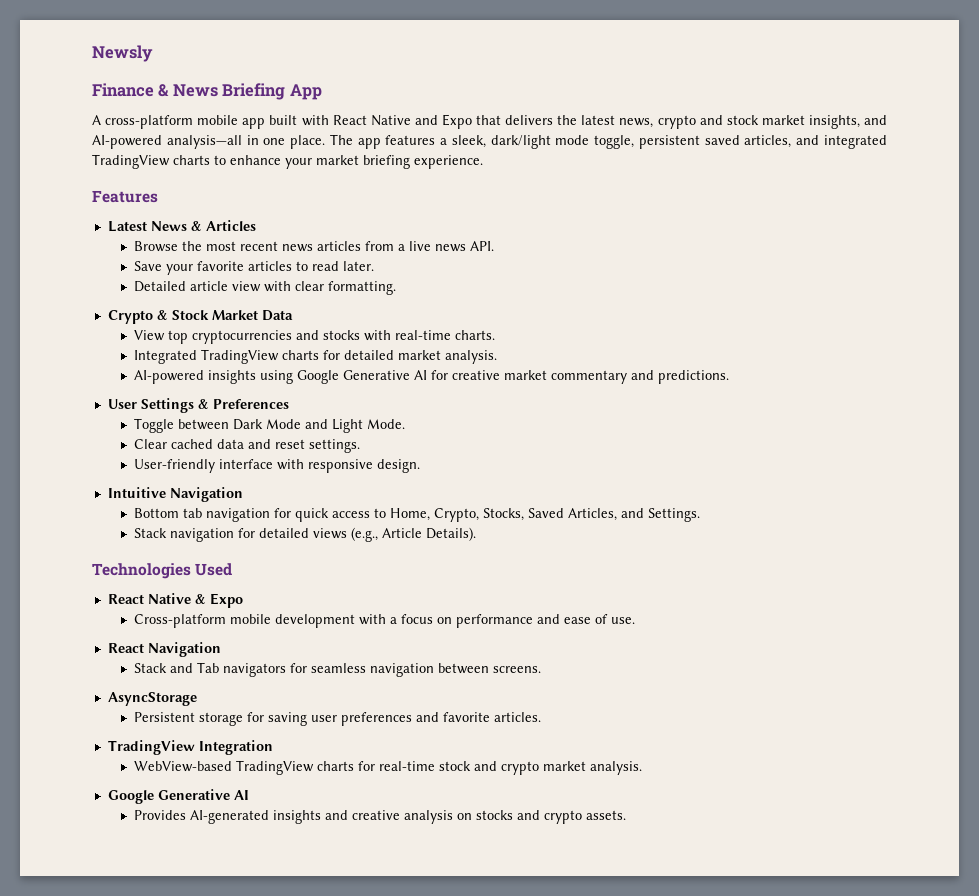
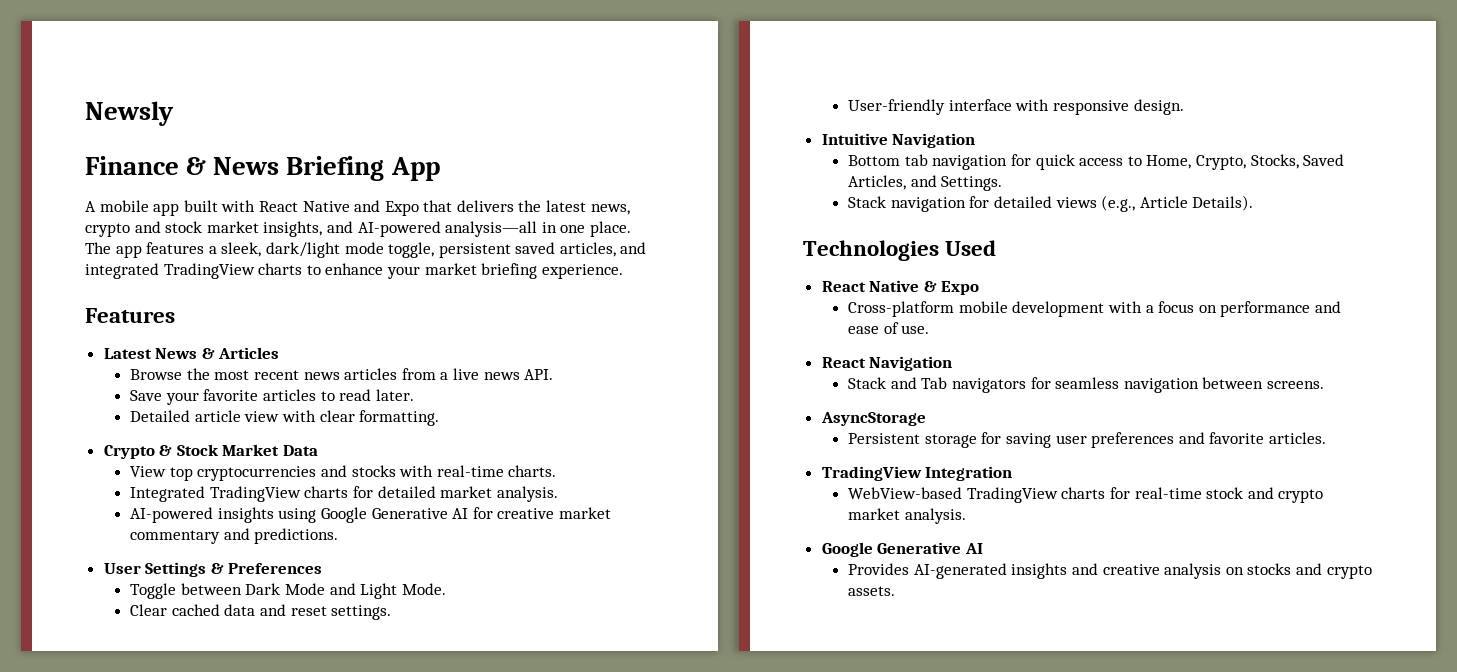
- A cross-platform mobile app built with React Native and Expo that delivers the latest news, crypto and stock market insights, and AI-powered analysis—all in one place.
+ A mobile app built with React Native and Expo that delivers the latest news, crypto and stock market insights, and AI-powered analysis—all in one place.

